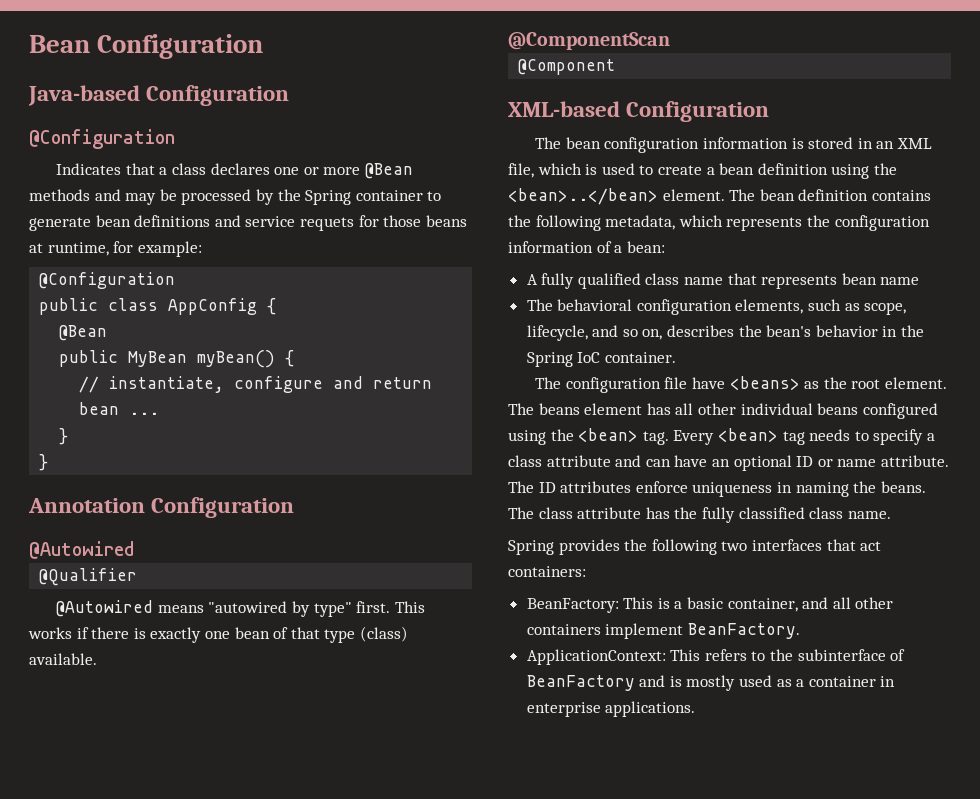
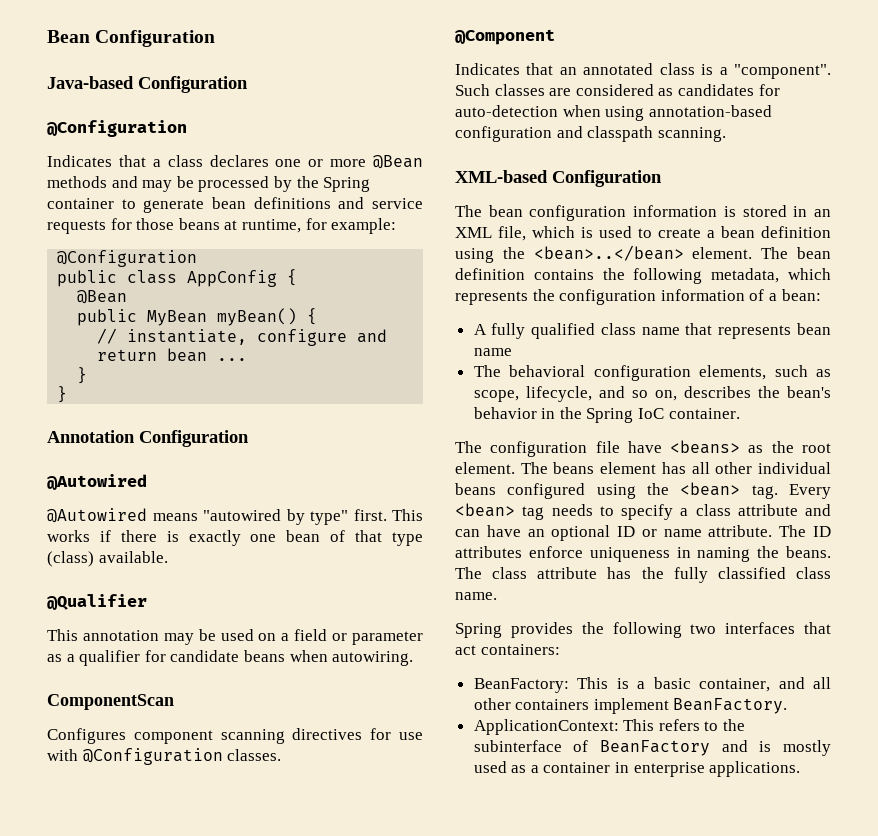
- Indicates that a class declares one or more @Bean methods and may be processed by the Spring container to generate bean definitions and service requets for those beans at runtime, for example:
+ Indicates that a class declares one or more @Bean methods and may be processed by the Spring container to generate bean definitions and service requests for those beans at runtime, for example:
- @Qualifier
- @ComponentScan
+ @Qualifier
+ This annotation may be used on a field or parameter as a qualifier for candidate beans when autowiring.
+ ComponentScan
+ Configures component scanning directives for use with @Configuration classes.
  @Component
+ Indicates that an annotated class is a "component". Such classes are considered as candidates for auto-detection when using annotation-based configuration and classpath scanning.

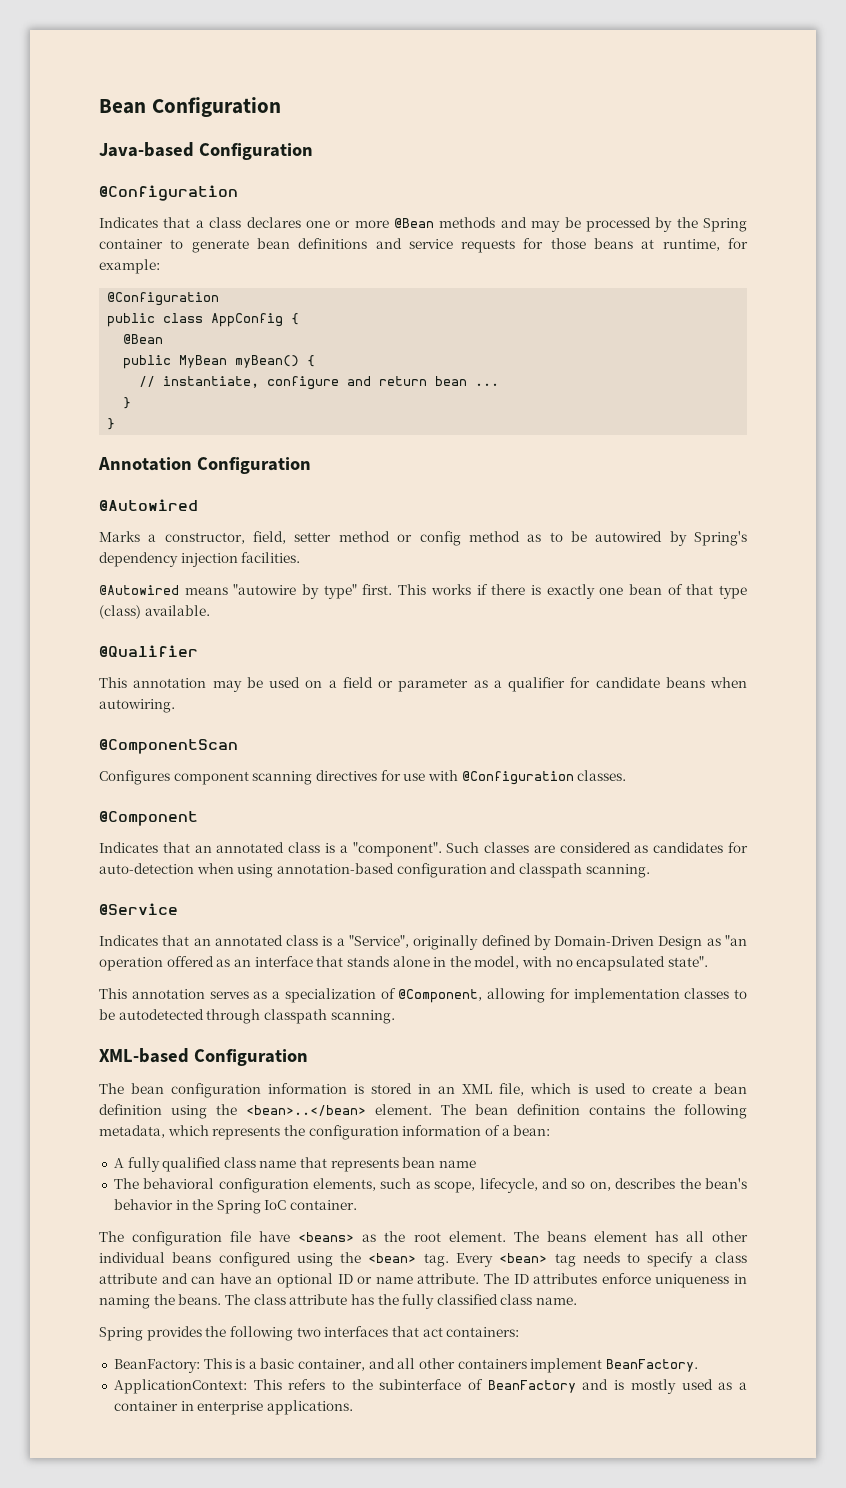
+ Marks a constructor, field, setter method or config method as to be autowired by Spring's dependency injection facilities.
- @Autowired means "autowired by type" first.
+ @Autowired means "autowire by type" first.
- ComponentScan
+ @ComponentScan
+ @Service
+ Indicates that an annotated class is a "Service", originally defined by Domain-Driven Design as "an operation offered as an interface that stands alone in the model, with no encapsulated state".
+ This annotation serves as a specialization of @Component, allowing for implementation classes to be autodetected through classpath scanning.

